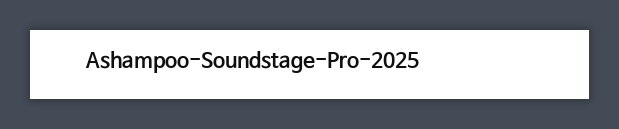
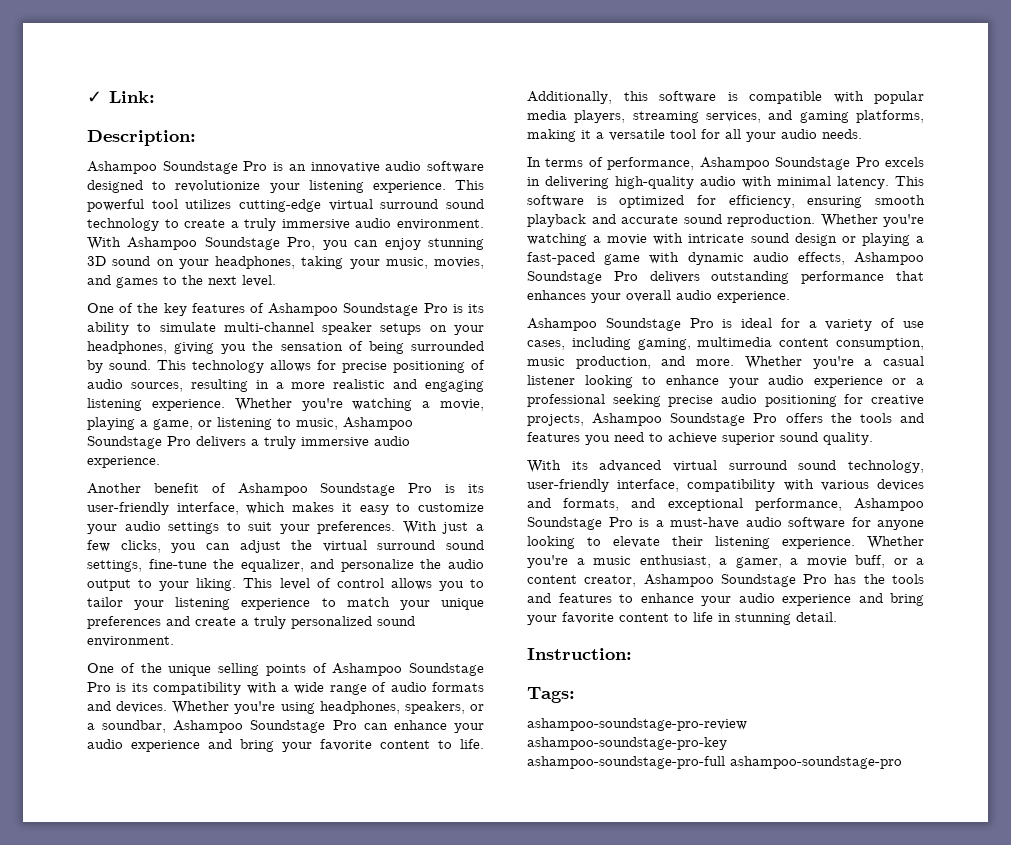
- Ashampoo-Soundstage-Pro-2025
+ ✓ Link:
+ Description:
+ Ashampoo Soundstage Pro is an innovative audio software designed to revolutionize your listening experience. This powerful tool utilizes cutting-edge virtual surround sound technology to create a truly immersive audio environment. With Ashampoo Soundstage Pro, you can enjoy stunning 3D sound on your headphones, taking your music, movies, and games to the next level.
+ One of the key features of Ashampoo Soundstage Pro is its ability to simulate multi-channel speaker setups on your headphones, giving you the sensation of being surrounded by sound. This technology allows for precise positioning of audio sources, resulting in a more realistic and engaging listening experience. Whether you're watching a movie, playing a game, or listening to music, Ashampoo Soundstage Pro delivers a truly immersive audio experience.
+ Another benefit of Ashampoo Soundstage Pro is its user-friendly interface, which makes it easy to customize your audio settings to suit your preferences. With just a few clicks, you can adjust the virtual surround sound settings, fine-tune the equalizer, and personalize the audio output to your liking. This level of control allows you to tailor your listening experience to match your unique preferences and create a truly personalized sound environment.
+ One of the unique selling points of Ashampoo Soundstage Pro is its compatibility with a wide range of audio formats and devices. Whether you're using headphones, speakers, or a soundbar, Ashampoo Soundstage Pro can enhance your audio experience and bring your favorite content to life. Additionally, this software is compatible with popular media players, streaming services, and gaming platforms, making it a versatile tool for all your audio needs.
+ In terms of performance, Ashampoo Soundstage Pro excels in delivering high-quality audio with minimal latency. This software is optimized for efficiency, ensuring smooth playback and accurate sound reproduction. Whether you're watching a movie with intricate sound design or playing a fast-paced game with dynamic audio effects, Ashampoo Soundstage Pro delivers outstanding performance that enhances your overall audio experience.
+ Ashampoo Soundstage Pro is ideal for a variety of use cases, including gaming, multimedia content consumption, music production, and more. Whether you're a casual listener looking to enhance your audio experience or a professional seeking precise audio positioning for creative projects, Ashampoo Soundstage Pro offers the tools and features you need to achieve superior sound quality.
+ With its advanced virtual surround sound technology, user-friendly interface, compatibility with various devices and formats, and exceptional performance, Ashampoo Soundstage Pro is a must-have audio software for anyone looking to elevate their listening experience. Whether you're a music enthusiast, a gamer, a movie buff, or a content creator, Ashampoo Soundstage Pro has the tools and features to enhance your audio experience and bring your favorite content to life in stunning detail.
+ Instruction:
+ Tags:
+ ashampoo-soundstage-pro-review ashampoo-soundstage-pro-key ashampoo-soundstage-pro-full ashampoo-soundstage-pro

